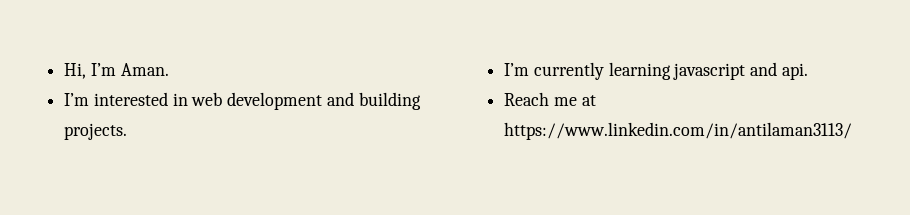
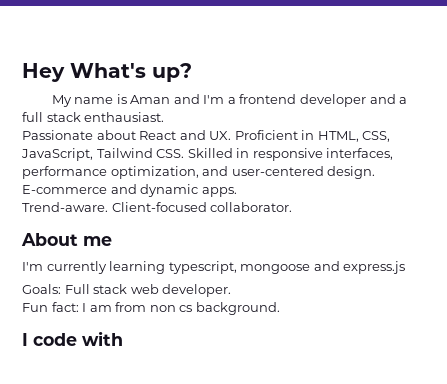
- Hi, I’m Aman.
- I’m interested in web development and building projects.
- I’m currently learning javascript and api.
- Reach me at https://www.linkedin.com/in/antilaman3113/
+ Hey What's up?
+ My name is Aman and I'm a frontend developer and a full stack enthausiast.
+ Passionate about React and UX. Proficient in HTML, CSS, JavaScript, Tailwind CSS. Skilled in responsive interfaces, performance optimization, and user-centered design. E-commerce and dynamic apps.
+ Trend-aware. Client-focused collaborator.
+ About me
+ I'm currently learning typescript, mongoose and express.js
+ Goals: Full stack web developer.
+ Fun fact: I am from non cs background.
+ I code with

